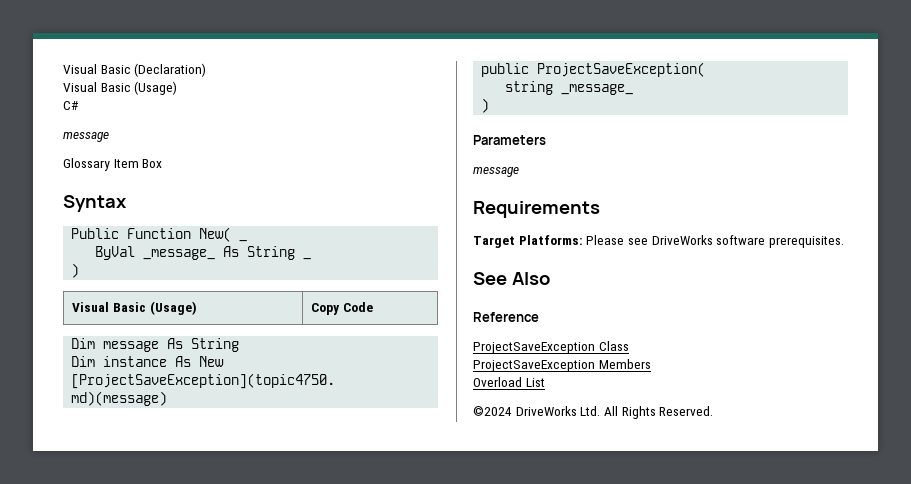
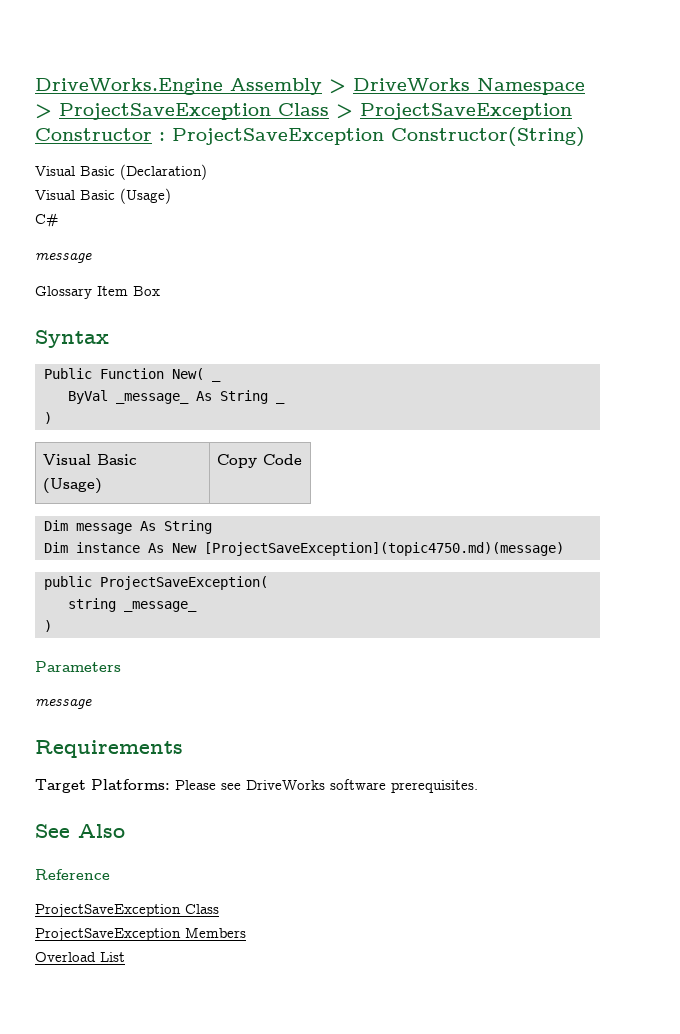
+ DriveWorks.Engine Assembly > DriveWorks Namespace > ProjectSaveException Class > ProjectSaveException Constructor : ProjectSaveException Constructor(String)
- ©2024 DriveWorks Ltd. All Rights Reserved.

